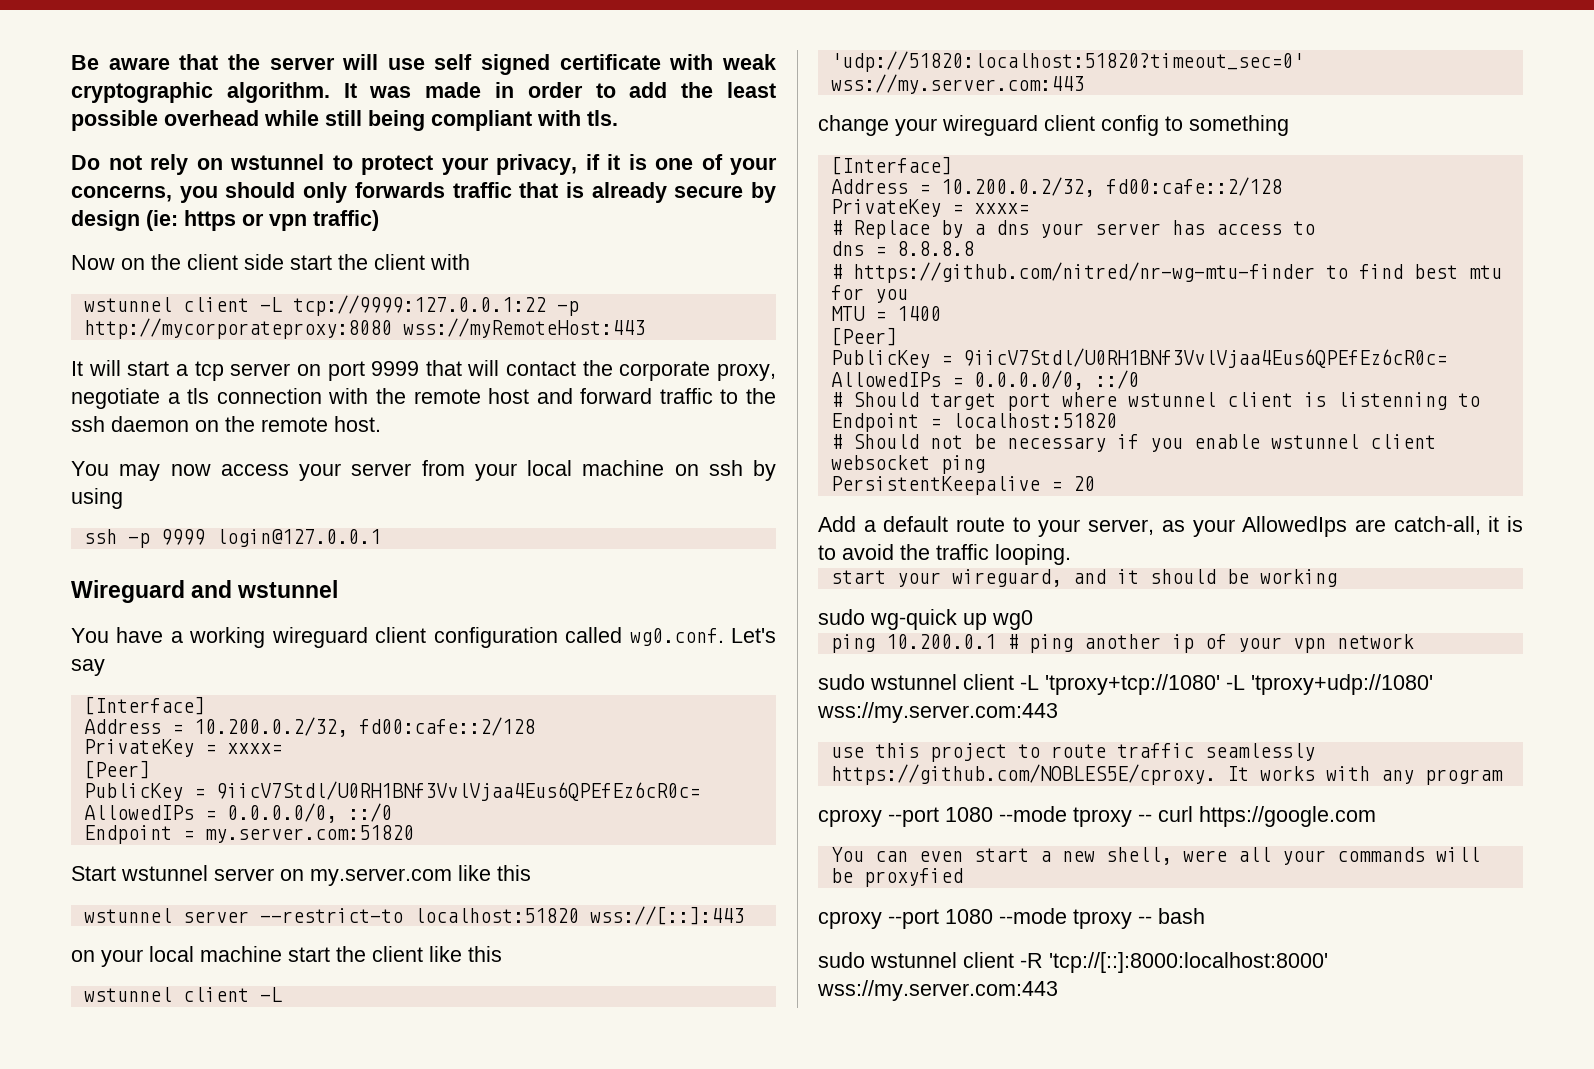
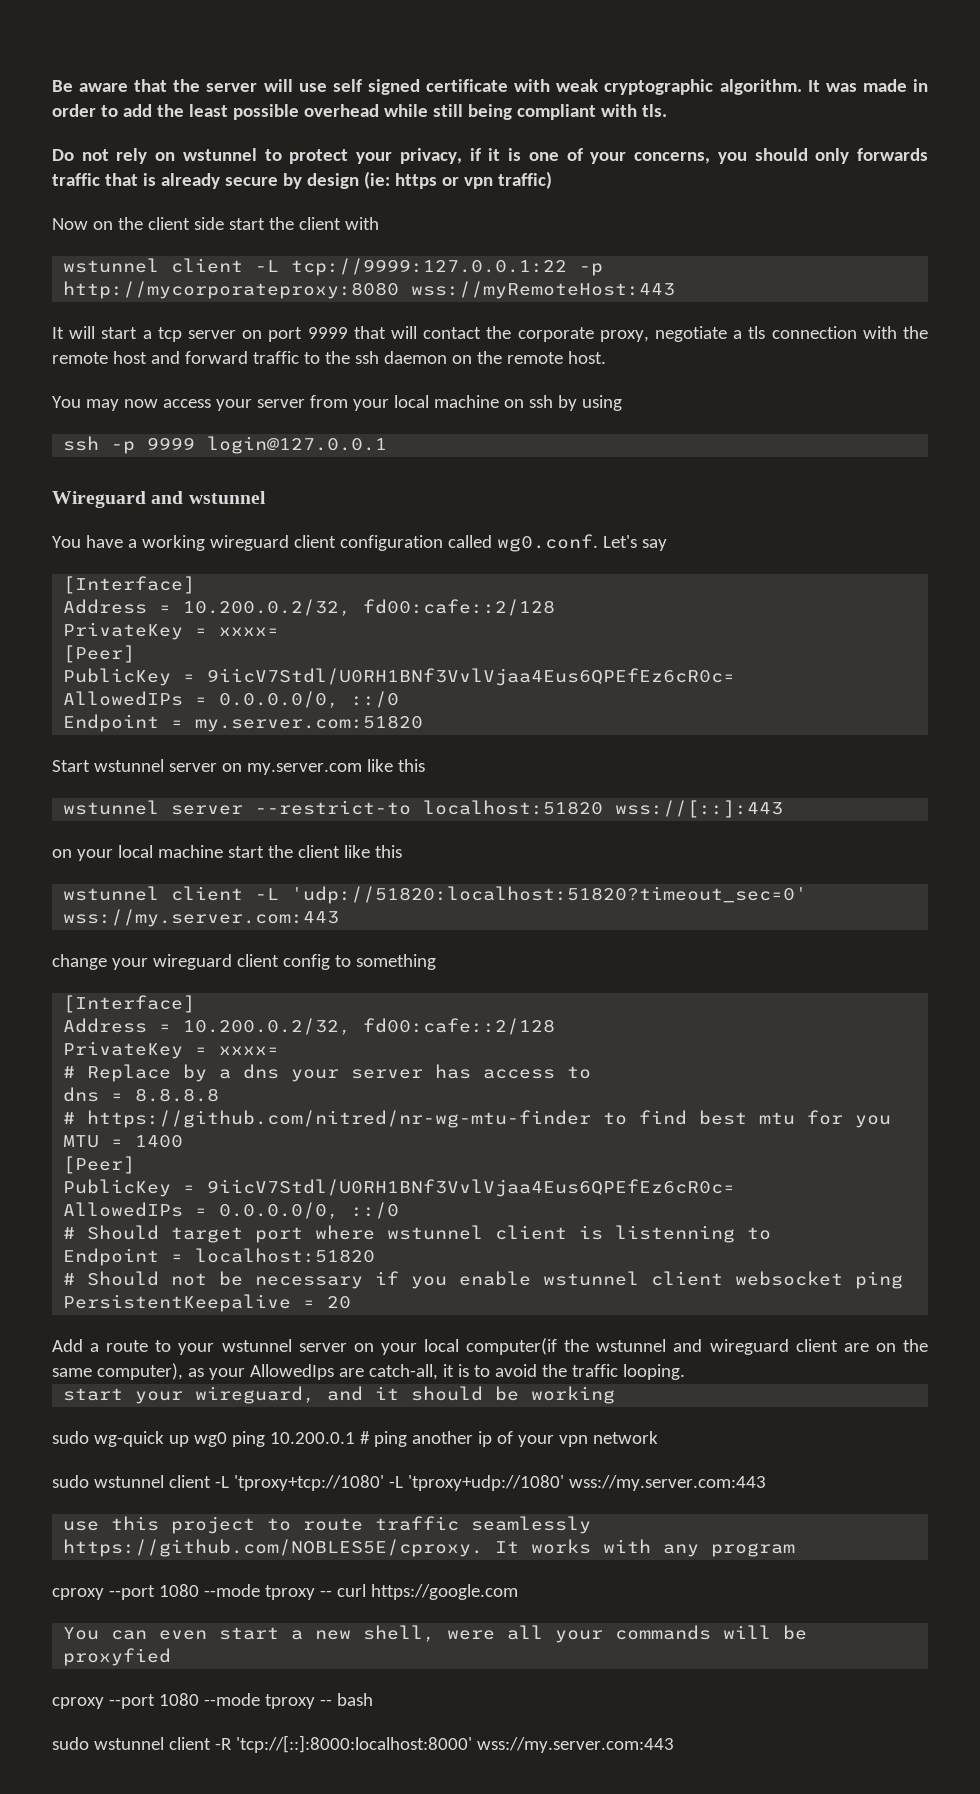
- Add a default route to your server, as your AllowedIps are catch-all, it is to avoid the traffic looping.
+ Add a route to your wstunnel server on your local computer(if the wstunnel and wireguard client are on the same computer), as your AllowedIps are catch-all, it is to avoid the traffic looping.
- sudo wg-quick up wg0
- ping 10.200.0.1 # ping another ip of your vpn network
+ sudo wg-quick up wg0 ping 10.200.0.1 # ping another ip of your vpn network

